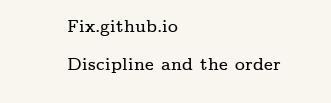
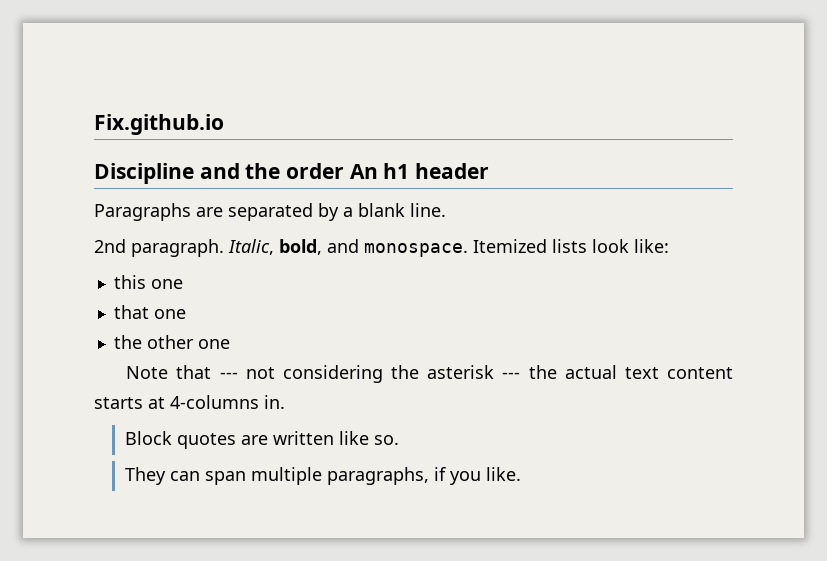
- Discipline and the order
+ Discipline and the order An h1 header
+ Paragraphs are separated by a blank line.
+ 2nd paragraph. Italic, bold, and monospace. Itemized lists look like:
+ this one
+ that one
+ the other one
+ Note that --- not considering the asterisk --- the actual text content starts at 4-columns in.
+ Block quotes are written like so.
+ They can span multiple paragraphs, if you like.

